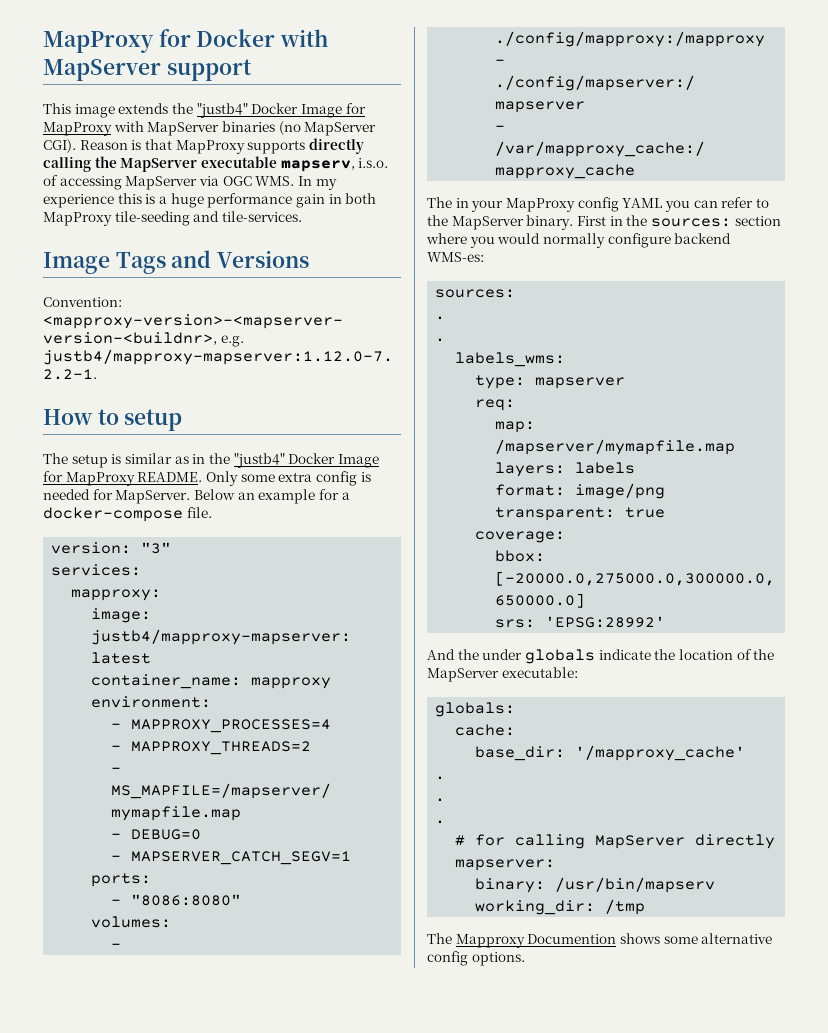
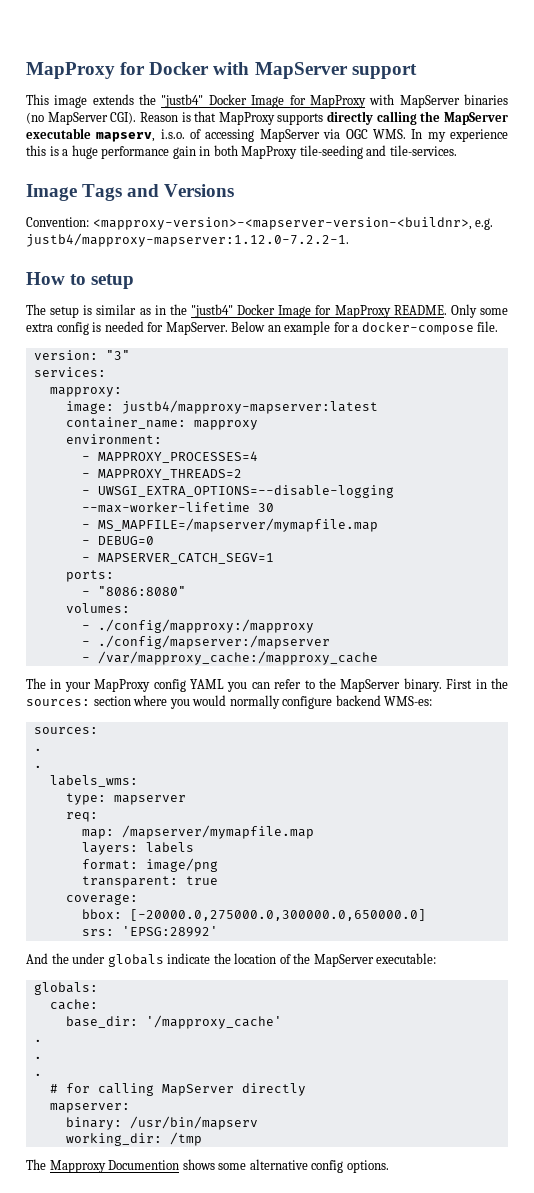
+ - UWSGI_EXTRA_OPTIONS=--disable-logging --max-worker-lifetime 30

